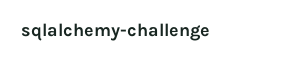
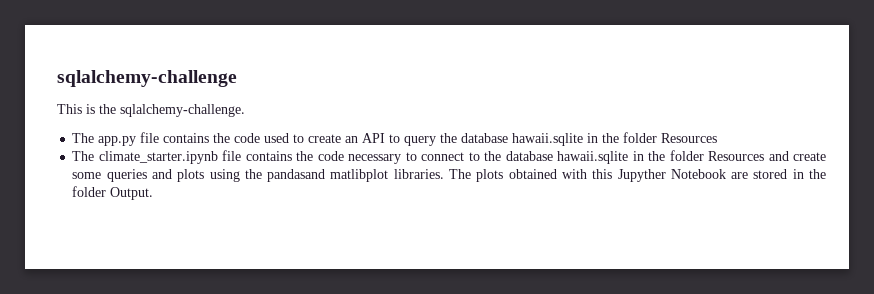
+ This is the sqlalchemy-challenge.
+ The app.py file contains the code used to create an API to query the database hawaii.sqlite in the folder Resources
+ The climate_starter.ipynb file contains the code necessary to connect to the database hawaii.sqlite in the folder Resources and create some queries and plots using the pandasand matlibplot libraries. The plots obtained with this Jupyther Notebook are stored in the folder Output.

